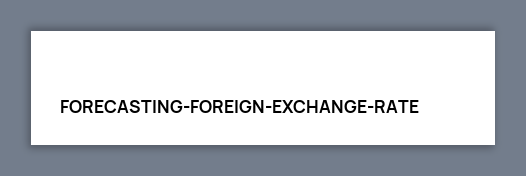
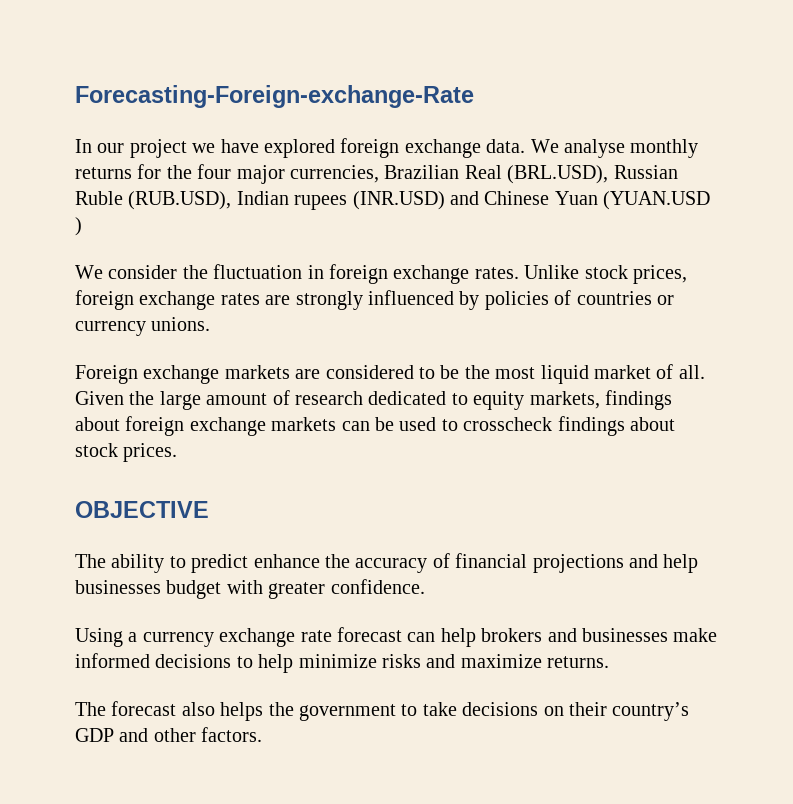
- FORECASTING-FOREIGN-EXCHANGE-RATE
+ Forecasting-Foreign-exchange-Rate
+ In our project we have explored foreign exchange data. We analyse monthly returns for the four major currencies, Brazilian Real (BRL.USD), Russian Ruble (RUB.USD), Indian rupees (INR.USD) and Chinese Yuan (YUAN.USD )
+ We consider the fluctuation in foreign exchange rates. Unlike stock prices, foreign exchange rates are strongly influenced by policies of countries or currency unions.
+ Foreign exchange markets are considered to be the most liquid market of all. Given the large amount of research dedicated to equity markets, findings about foreign exchange markets can be used to crosscheck findings about stock prices.
+ OBJECTIVE
+ The ability to predict enhance the accuracy of financial projections and help businesses budget with greater confidence.
+ Using a currency exchange rate forecast can help brokers and businesses make informed decisions to help minimize risks and maximize returns.
+ The forecast also helps the government to take decisions on their country’s GDP and other factors.

